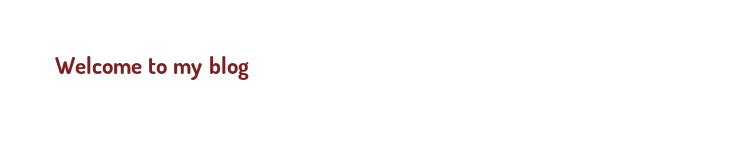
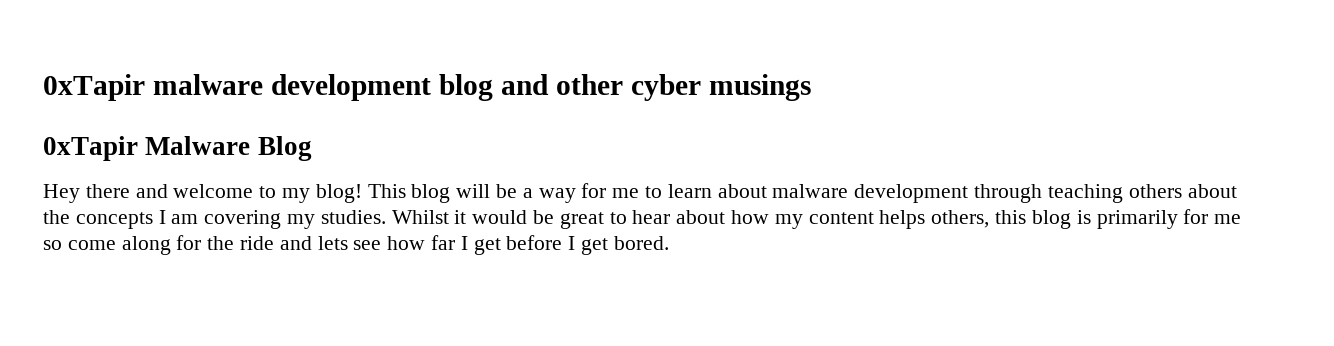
- Welcome to my blog
+ 0xTapir malware development blog and other cyber musings
+ 0xTapir Malware Blog
+ Hey there and welcome to my blog! This blog will be a way for me to learn about malware development through teaching others about the concepts I am covering my studies. Whilst it would be great to hear about how my content helps others, this blog is primarily for me so come along for the ride and lets see how far I get before I get bored.

